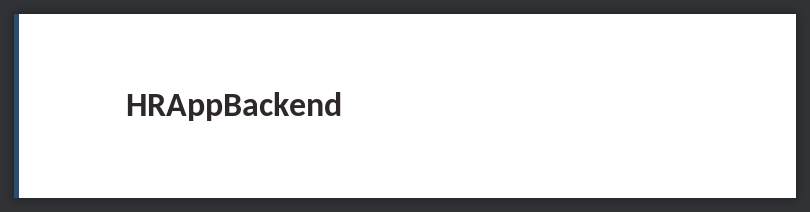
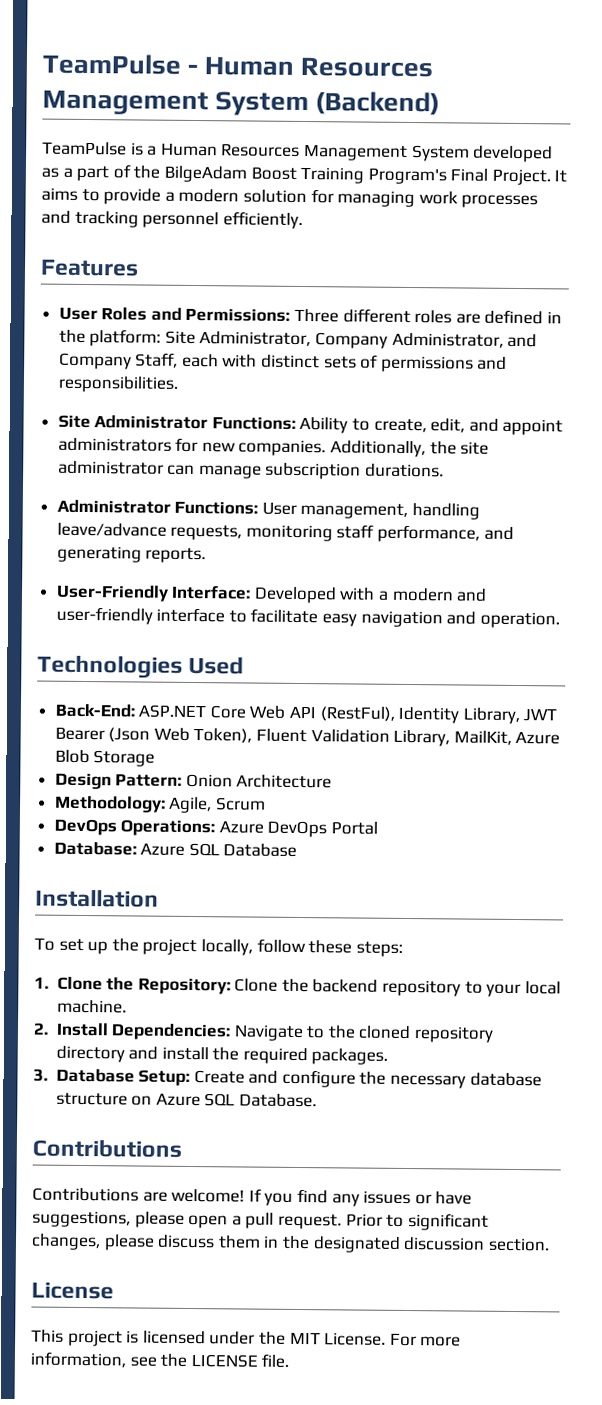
- HRAppBackend
+ TeamPulse - Human Resources Management System (Backend)
+ TeamPulse is a Human Resources Management System developed as a part of the BilgeAdam Boost Training Program's Final Project. It aims to provide a modern solution for managing work processes and tracking personnel efficiently.
+ Features
+ User Roles and Permissions: Three different roles are defined in the platform: Site Administrator, Company Administrator, and Company Staff, each with distinct sets of permissions and responsibilities.
+ Site Administrator Functions: Ability to create, edit, and appoint administrators for new companies. Additionally, the site administrator can manage subscription durations.
+ Administrator Functions: User management, handling leave/advance requests, monitoring staff performance, and generating reports.
+ User-Friendly Interface: Developed with a modern and user-friendly interface to facilitate easy navigation and operation.
+ Technologies Used
+ Back-End: ASP.NET Core Web API (RestFul), Identity Library, JWT Bearer (Json Web Token), Fluent Validation Library, MailKit, Azure Blob Storage
+ Design Pattern: Onion Architecture
+ Methodology: Agile, Scrum
+ DevOps Operations: Azure DevOps Portal
+ Database: Azure SQL Database
+ Installation
+ To set up the project locally, follow these steps:
+ 1. Clone the Repository: Clone the backend repository to your local machine.
+ 2. Install Dependencies: Navigate to the cloned repository directory and install the required packages.
+ 3. Database Setup: Create and configure the necessary database structure on Azure SQL Database.
+ Contributions
+ Contributions are welcome! If you find any issues or have suggestions, please open a pull request. Prior to significant changes, please discuss them in the designated discussion section.
+ License
+ This project is licensed under the MIT License. For more information, see the LICENSE file.

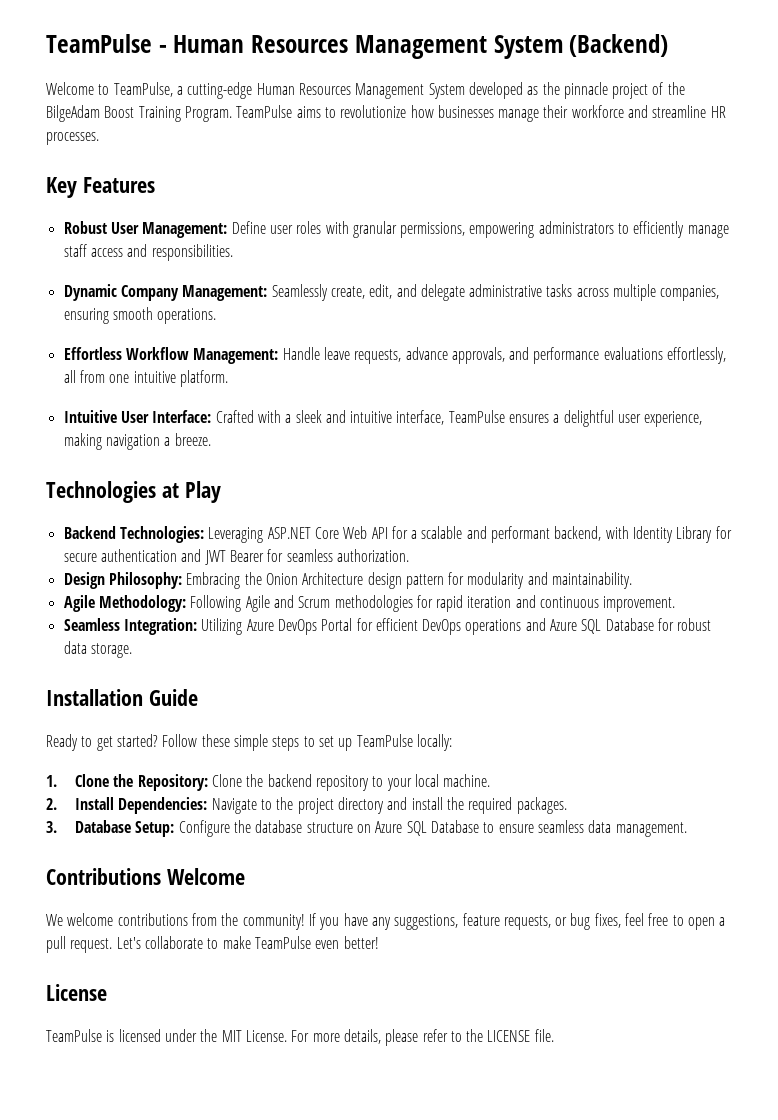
- TeamPulse is a Human Resources Management System developed as a part of the BilgeAdam Boost Training Program's Final Project. It aims to provide a modern solution for managing work processes and tracking personnel efficiently.
- Features
- User Roles and Permissions: Three different roles are defined in the platform: Site Administrator, Company Administrator, and Company Staff, each with distinct sets of permissions and responsibilities.
- Site Administrator Functions: Ability to create, edit, and appoint administrators for new companies. Additionally, the site administrator can manage subscription durations.
- Administrator Functions: User management, handling leave/advance requests, monitoring staff performance, and generating reports.
- User-Friendly Interface: Developed with a modern and user-friendly interface to facilitate easy navigation and operation.
- Technologies Used
- Back-End: ASP.NET Core Web API (RestFul), Identity Library, JWT Bearer (Json Web Token), Fluent Validation Library, MailKit, Azure Blob Storage
- Design Pattern: Onion Architecture
- Methodology: Agile, Scrum
- DevOps Operations: Azure DevOps Portal
- Database: Azure SQL Database
- Installation
- To set up the project locally, follow these steps:
+ Welcome to TeamPulse, a cutting-edge Human Resources Management System developed as the pinnacle project of the BilgeAdam Boost Training Program. TeamPulse aims to revolutionize how businesses manage their workforce and streamline HR processes.
+ Key Features
+ Robust User Management: Define user roles with granular permissions, empowering administrators to efficiently manage staff access and responsibilities.
+ Dynamic Company Management: Seamlessly create, edit, and delegate administrative tasks across multiple companies, ensuring smooth operations.
+ Effortless Workflow Management: Handle leave requests, advance approvals, and performance evaluations effortlessly, all from one intuitive platform.
+ Intuitive User Interface: Crafted with a sleek and intuitive interface, TeamPulse ensures a delightful user experience, making navigation a breeze.
+ Technologies at Play
+ Backend Technologies: Leveraging ASP.NET Core Web API for a scalable and performant backend, with Identity Library for secure authentication and JWT Bearer for seamless authorization.
+ Design Philosophy: Embracing the Onion Architecture design pattern for modularity and maintainability.
+ Agile Methodology: Following Agile and Scrum methodologies for rapid iteration and continuous improvement.
+ Seamless Integration: Utilizing Azure DevOps Portal for efficient DevOps operations and Azure SQL Database for robust data storage.
+ Installation Guide
+ Ready to get started? Follow these simple steps to set up TeamPulse locally:
- 2. Install Dependencies: Navigate to the cloned repository directory and install the required packages.
+ 2. Install Dependencies: Navigate to the project directory and install the required packages.
- 3. Database Setup: Create and configure the necessary database structure on Azure SQL Database.
- Contributions
- Contributions are welcome! If you find any issues or have suggestions, please open a pull request. Prior to significant changes, please discuss them in the designated discussion section.
+ 3. Database Setup: Configure the database structure on Azure SQL Database to ensure seamless data management.
+ Contributions Welcome
+ We welcome contributions from the community! If you have any suggestions, feature requests, or bug fixes, feel free to open a pull request. Let's collaborate to make TeamPulse even better!
- This project is licensed under the MIT License.
+ TeamPulse is licensed under the MIT License.
- For more information, see the LICENSE file.
+ For more details, please refer to the LICENSE file.

